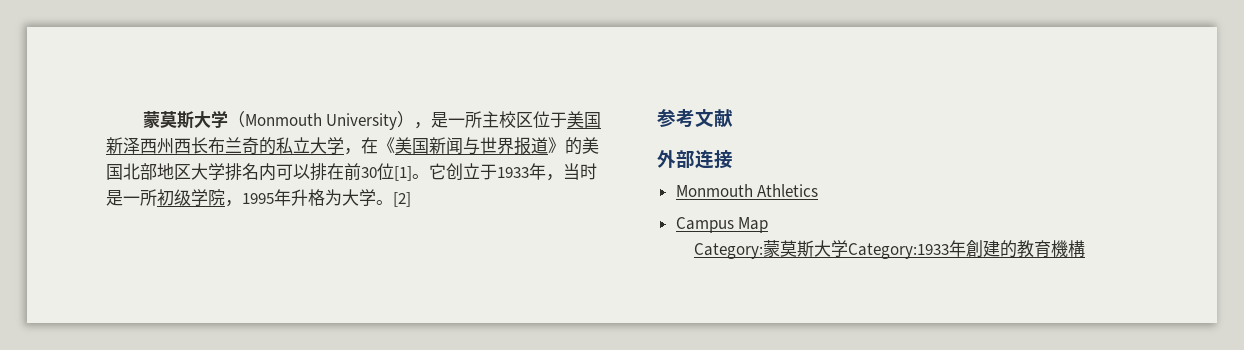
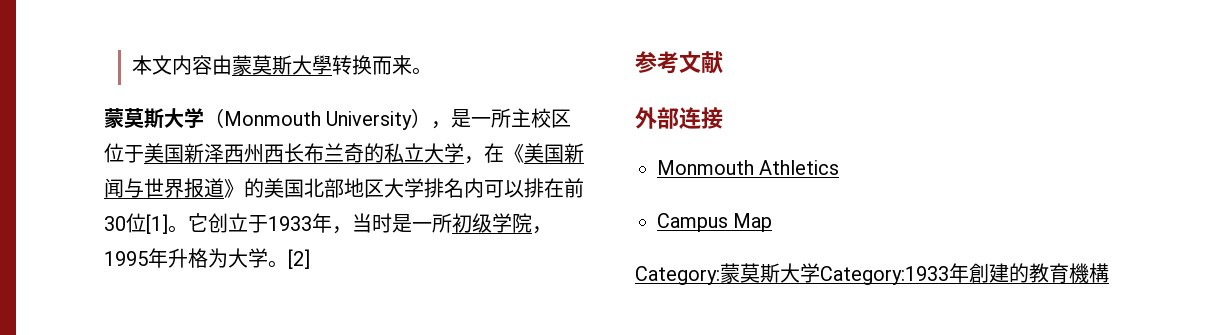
+ 本文内容由蒙莫斯大學转换而来。

